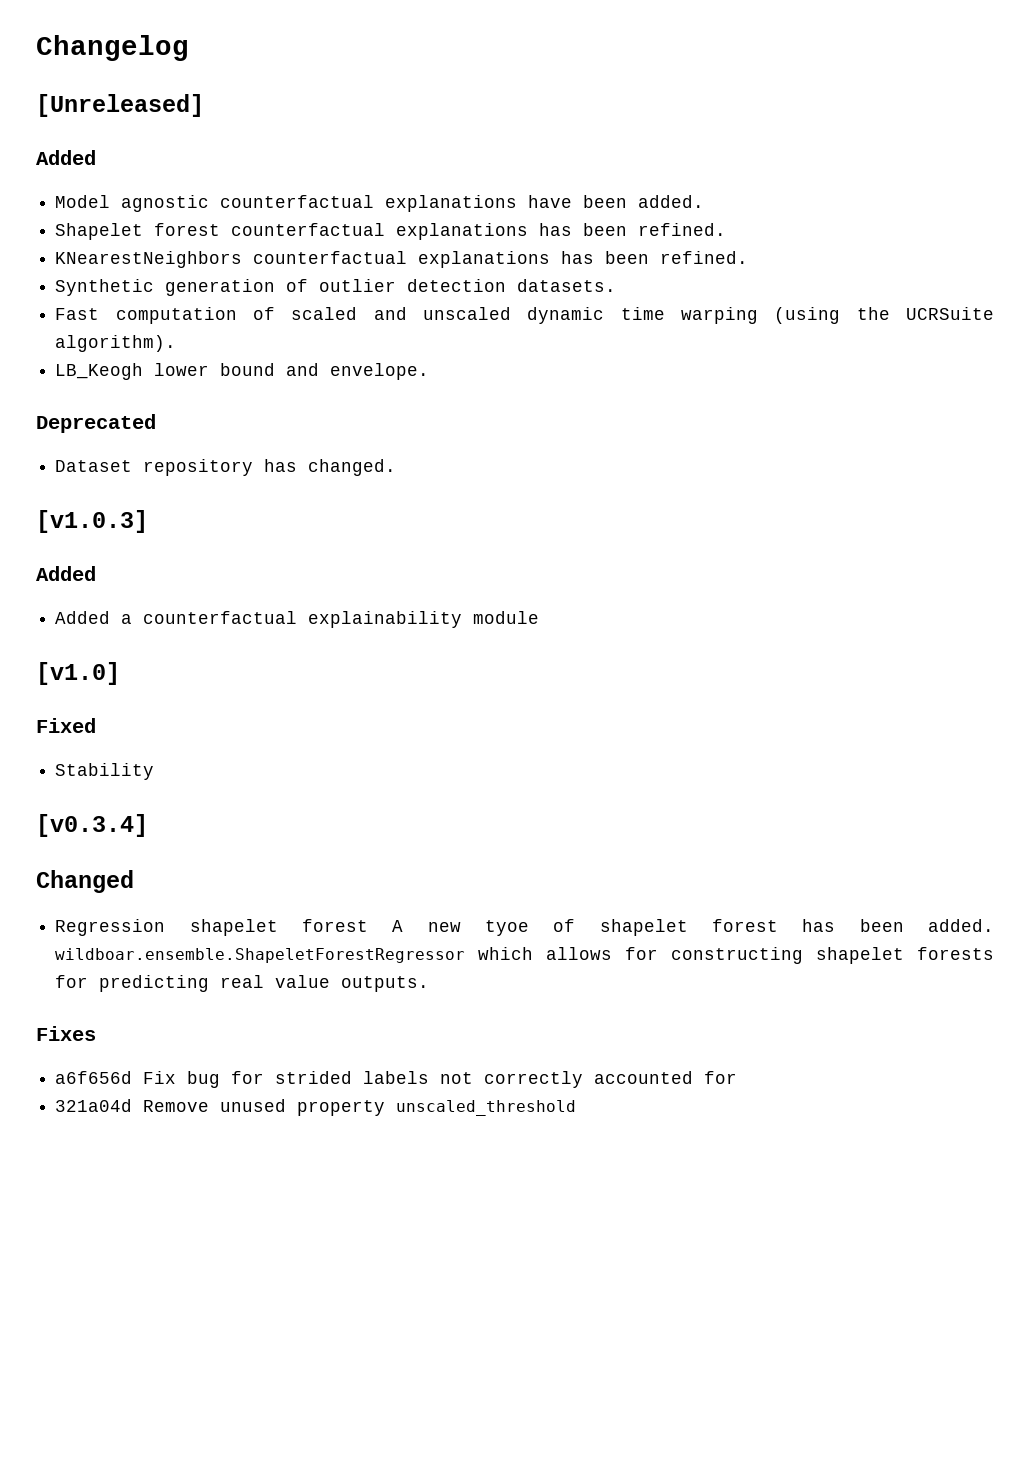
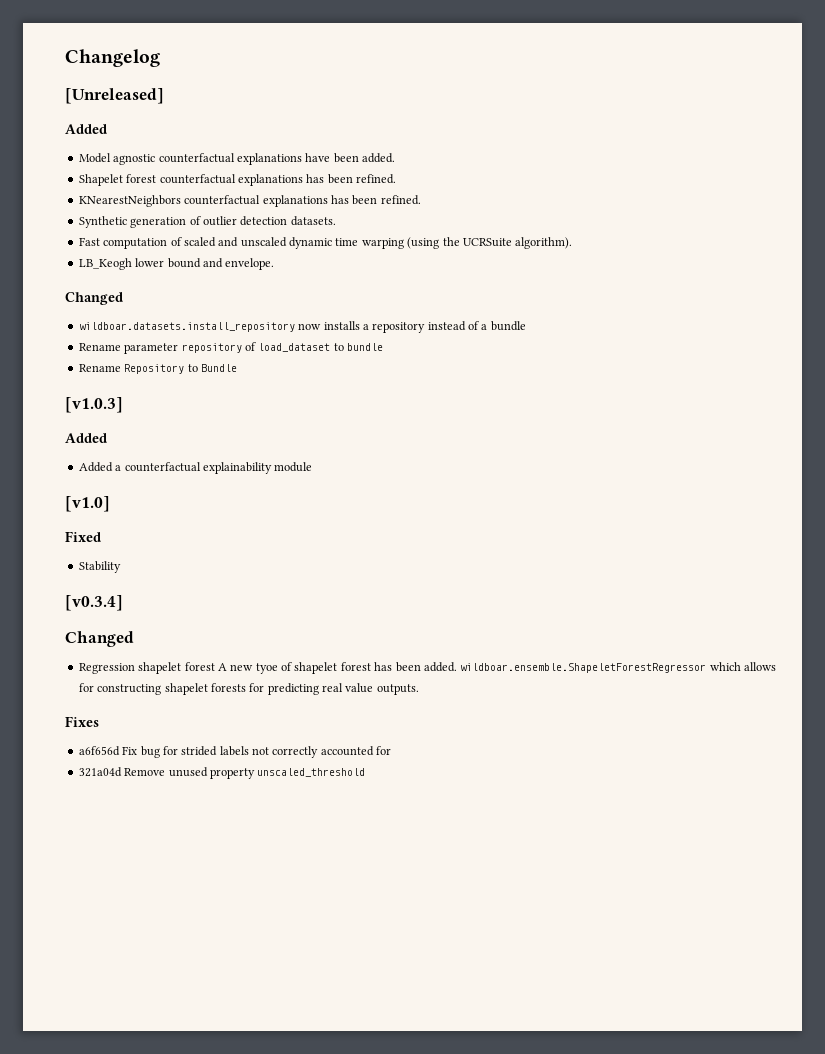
  LB_Keogh lower bound and envelope.
- Deprecated
- Dataset repository has changed.
+ Changed
+ wildboar.datasets.install_repository now installs a repository instead of a bundle
+ Rename parameter repository of load_dataset to bundle
+ Rename Repository to Bundle

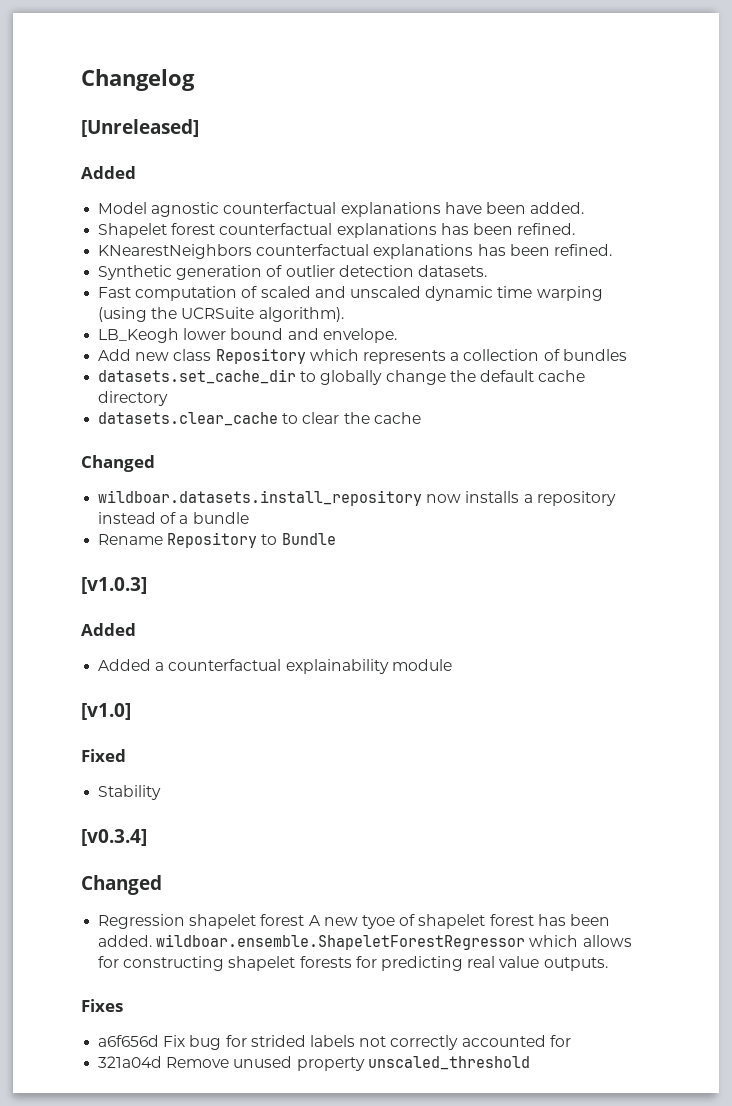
+ Add new class Repository which represents a collection of bundles
+ datasets.set_cache_dir to globally change the default cache directory
+ datasets.clear_cache to clear the cache
- Rename parameter repository of load_dataset to bundle

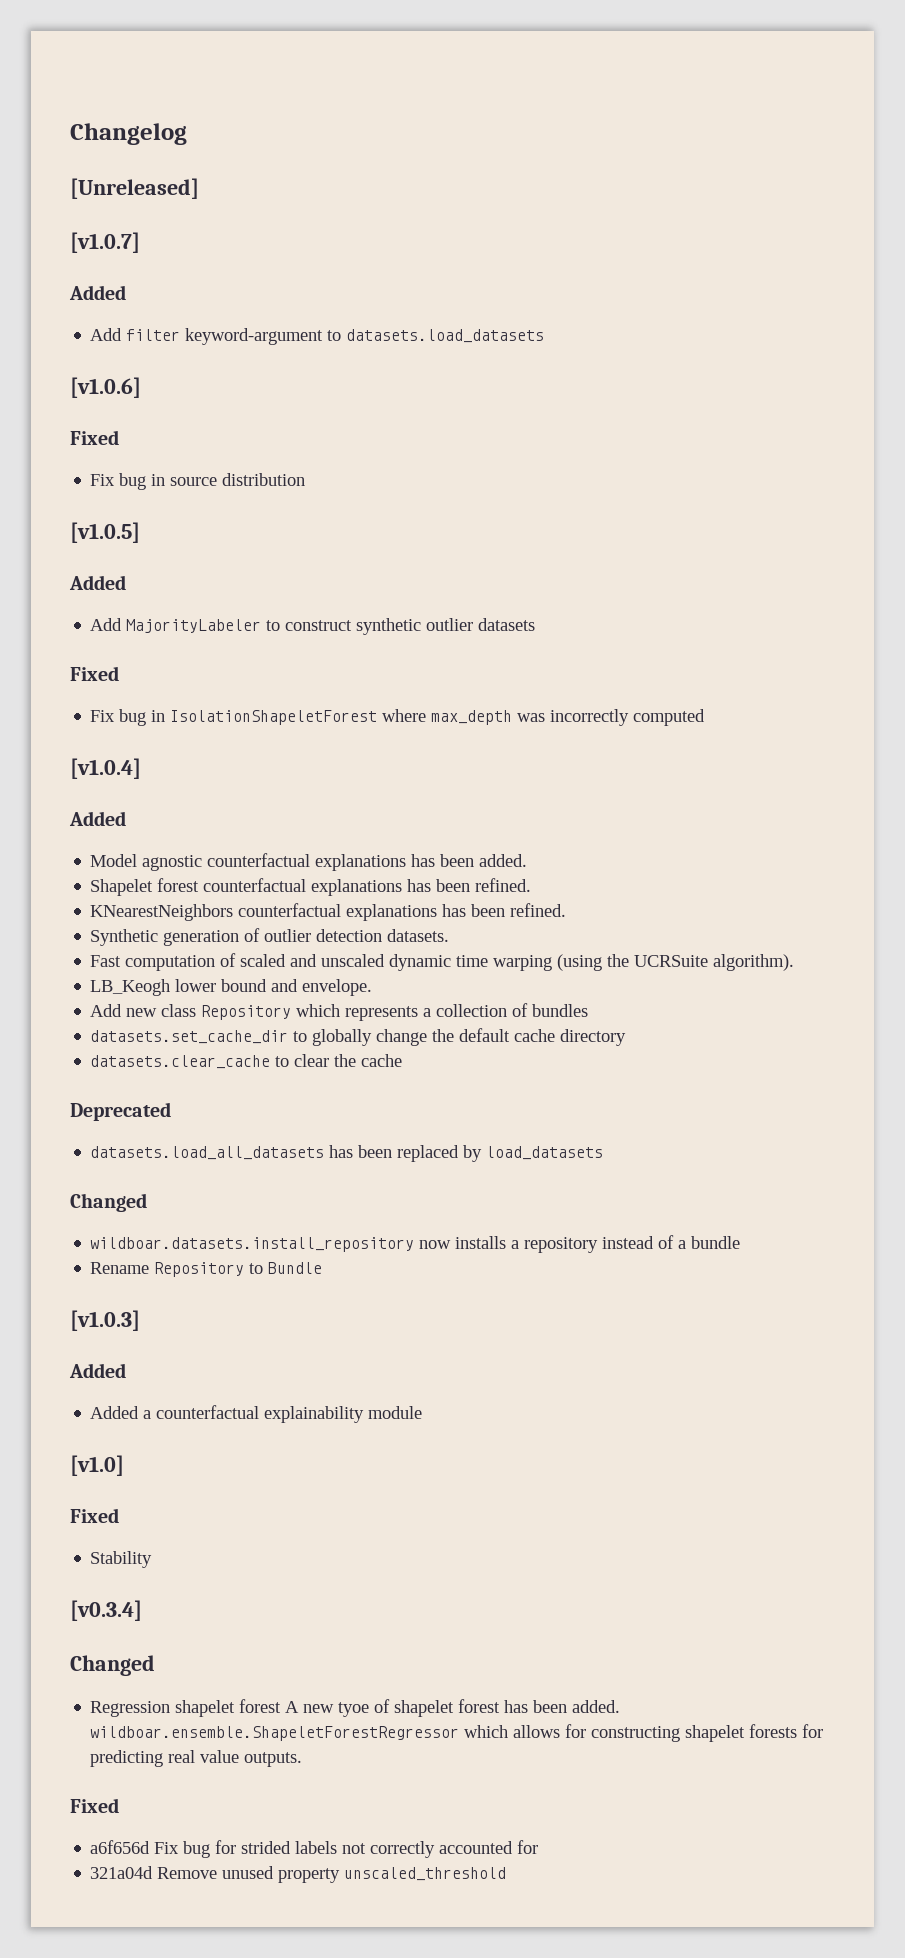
+ [v1.0.7]
+ Added
+ Add filter keyword-argument to datasets.load_datasets
+ [v1.0.6]
+ Fixed
+ Fix bug in source distribution
+ [v1.0.5]
+ Added
+ Add MajorityLabeler to construct synthetic outlier datasets
+ Fixed
+ Fix bug in IsolationShapeletForest where max_depth was incorrectly computed
+ [v1.0.4]
- Model agnostic counterfactual explanations have been added.
+ Model agnostic counterfactual explanations has been added.
+ Deprecated
+ datasets.load_all_datasets has been replaced by load_datasets
  Regression shapelet forest A new tyoe of shapelet forest has been added. wildboar.ensemble.ShapeletForestRegressor which allows for constructing shapelet forests for predicting real value outputs.
- Fixes
+ Fixed

